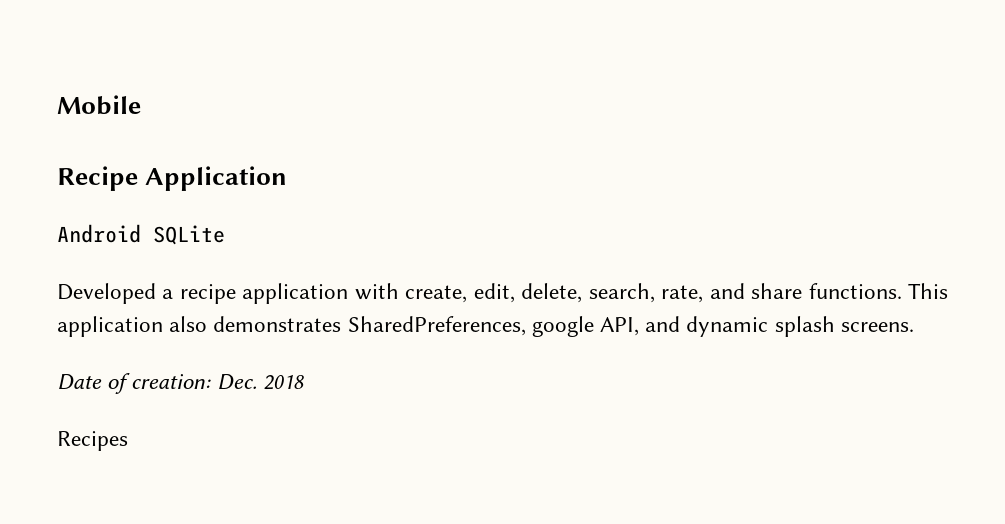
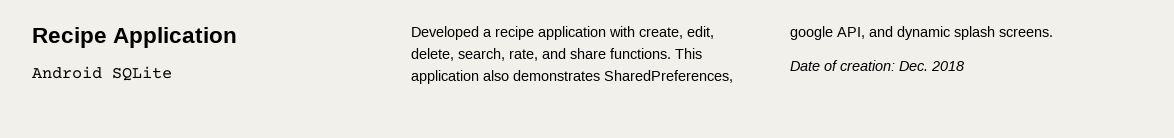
- Mobile
- Recipes

